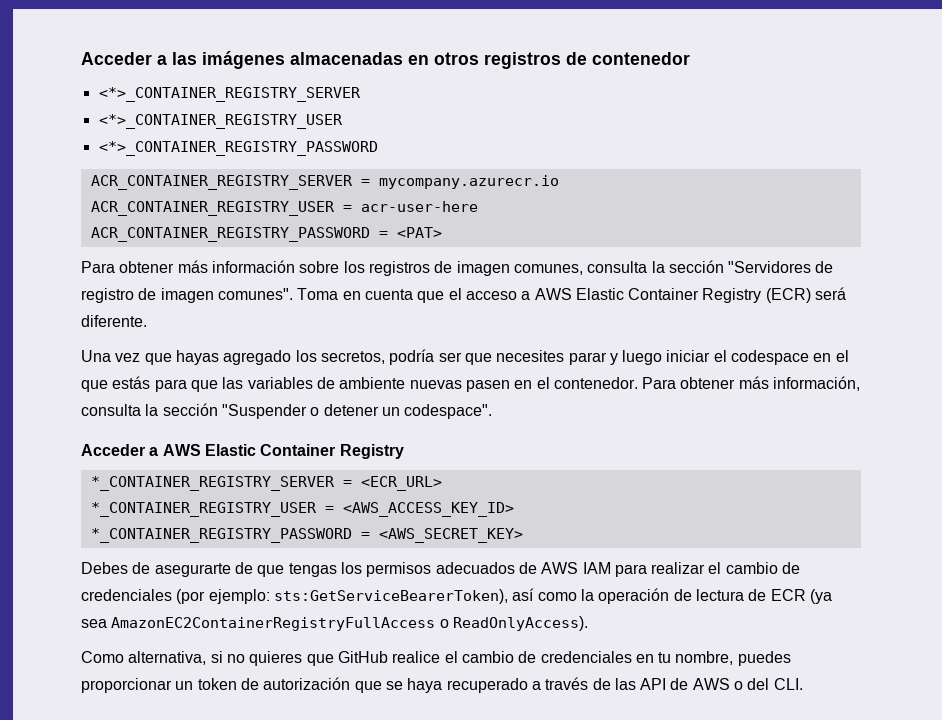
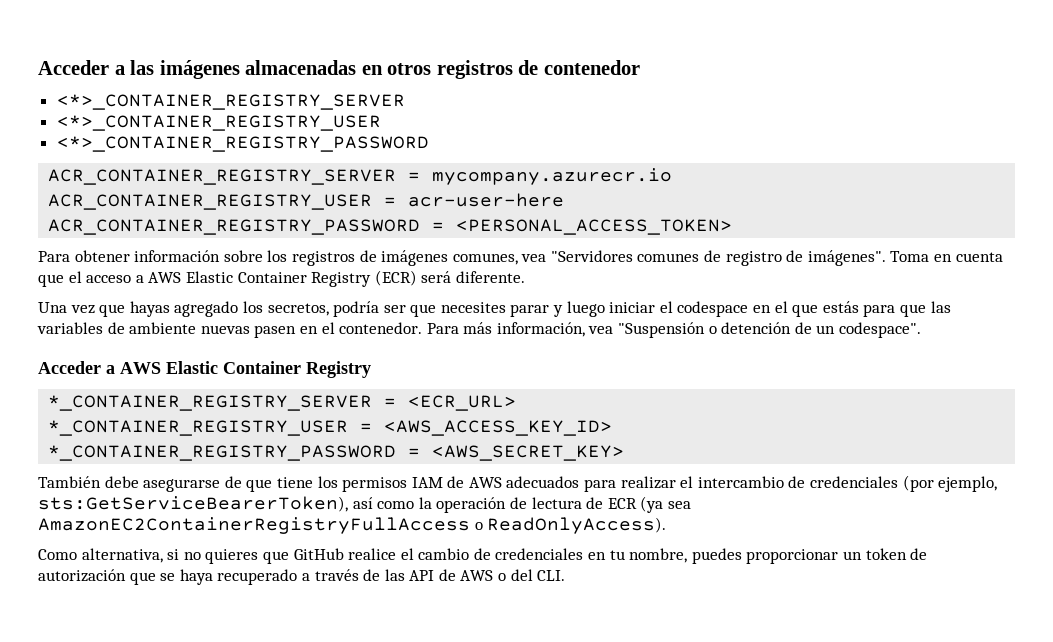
- ACR_CONTAINER_REGISTRY_PASSWORD = <PAT>
- Para obtener más información sobre los registros de imagen comunes, consulta la sección "Servidores de registro de imagen comunes".
+ ACR_CONTAINER_REGISTRY_PASSWORD = <PERSONAL_ACCESS_TOKEN>
+ Para obtener información sobre los registros de imágenes comunes, vea "Servidores comunes de registro de imágenes".
- Para obtener más información, consulta la sección "Suspender o detener un codespace".
+ Para más información, vea "Suspensión o detención de un codespace".
- Debes de asegurarte de que tengas los permisos adecuados de AWS IAM para realizar el cambio de credenciales (por ejemplo: sts:GetServiceBearerToken), así como la operación de lectura de ECR (ya sea AmazonEC2ContainerRegistryFullAccess o ReadOnlyAccess).
+ También debe asegurarse de que tiene los permisos IAM de AWS adecuados para realizar el intercambio de credenciales (por ejemplo, sts:GetServiceBearerToken), así como la operación de lectura de ECR (ya sea AmazonEC2ContainerRegistryFullAccess o ReadOnlyAccess).

